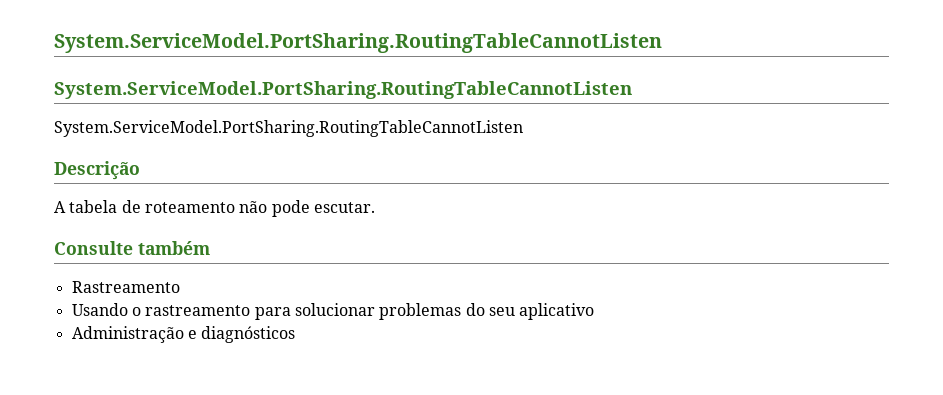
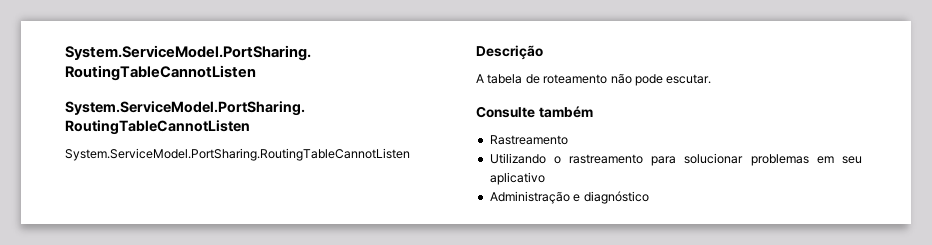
- Usando o rastreamento para solucionar problemas do seu aplicativo
+ Utilizando o rastreamento para solucionar problemas em seu aplicativo
- Administração e diagnósticos
+ Administração e diagnóstico

